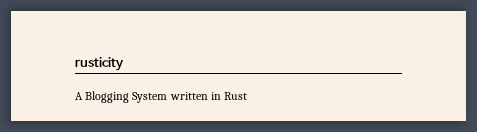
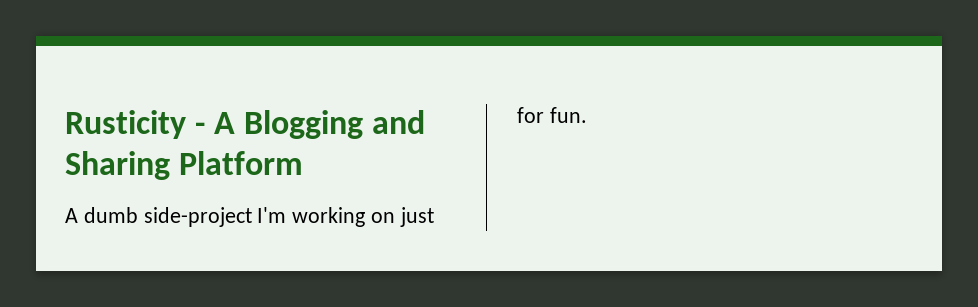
- rusticity
- A Blogging System written in Rust
+ Rusticity - A Blogging and Sharing Platform
+ A dumb side-project I'm working on just for fun.

